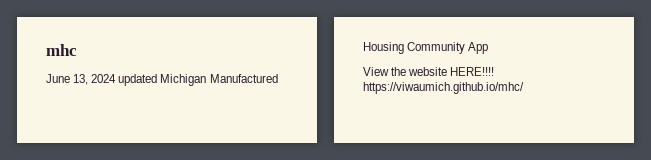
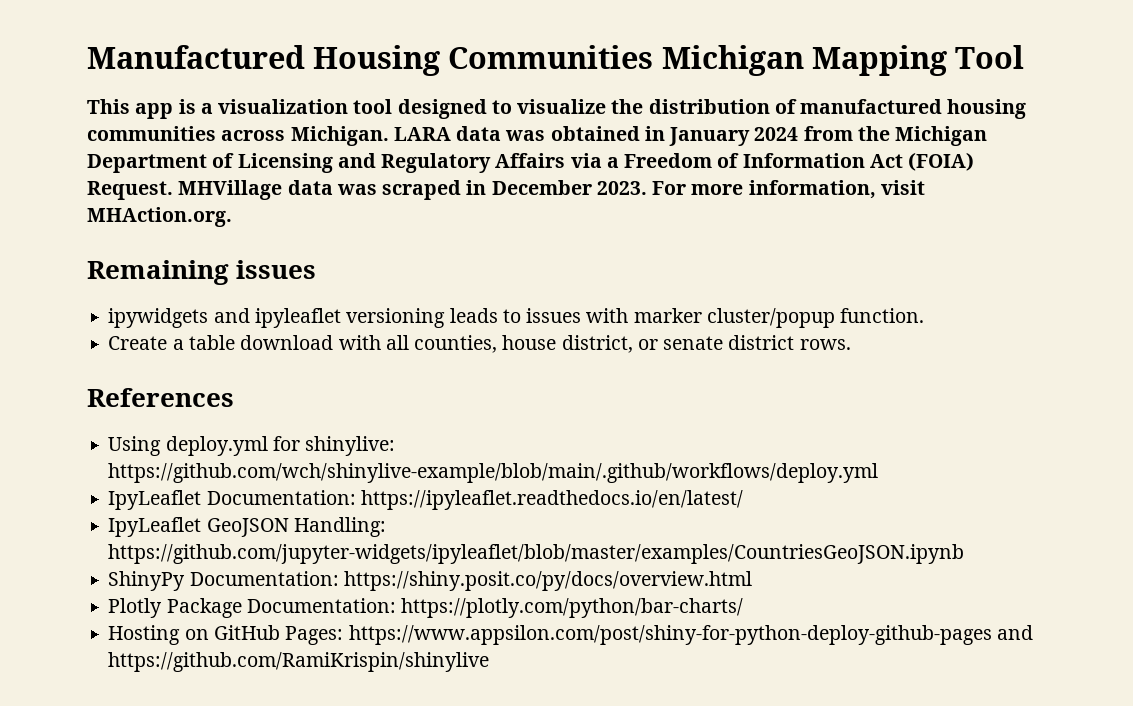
- mhc
- June 13, 2024 updated Michigan Manufactured Housing Community App
- View the website HERE!!!! https://viwaumich.github.io/mhc/
+ Manufactured Housing Communities Michigan Mapping Tool
+ This app is a visualization tool designed to visualize the distribution of manufactured housing communities across Michigan. LARA data was obtained in January 2024 from the Michigan Department of Licensing and Regulatory Affairs via a Freedom of Information Act (FOIA) Request. MHVillage data was scraped in December 2023. For more information, visit MHAction.org.
+ Remaining issues
+ ipywidgets and ipyleaflet versioning leads to issues with marker cluster/popup function.
+ Create a table download with all counties, house district, or senate district rows.
+ References
+ Using deploy.yml for shinylive: https://github.com/wch/shinylive-example/blob/main/.github/workflows/deploy.yml
+ IpyLeaflet Documentation: https://ipyleaflet.readthedocs.io/en/latest/
+ IpyLeaflet GeoJSON Handling: https://github.com/jupyter-widgets/ipyleaflet/blob/master/examples/CountriesGeoJSON.ipynb
+ ShinyPy Documentation: https://shiny.posit.co/py/docs/overview.html
+ Plotly Package Documentation: https://plotly.com/python/bar-charts/
+ Hosting on GitHub Pages: https://www.appsilon.com/post/shiny-for-python-deploy-github-pages and https://github.com/RamiKrispin/shinylive

